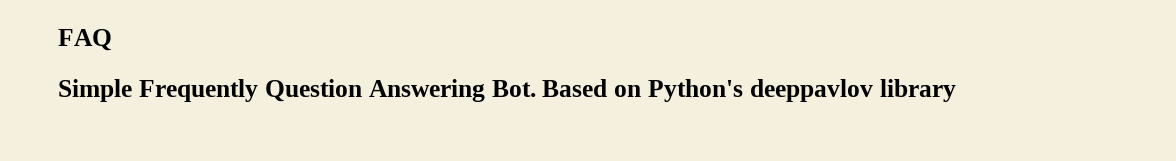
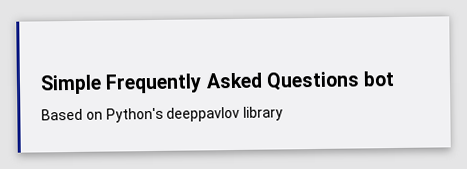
- FAQ
- Simple Frequently Question Answering Bot. Based on Python's deeppavlov library
+ Simple Frequently Asked Questions bot
+ Based on Python's deeppavlov library

